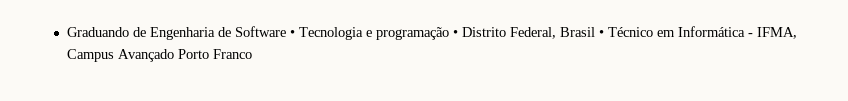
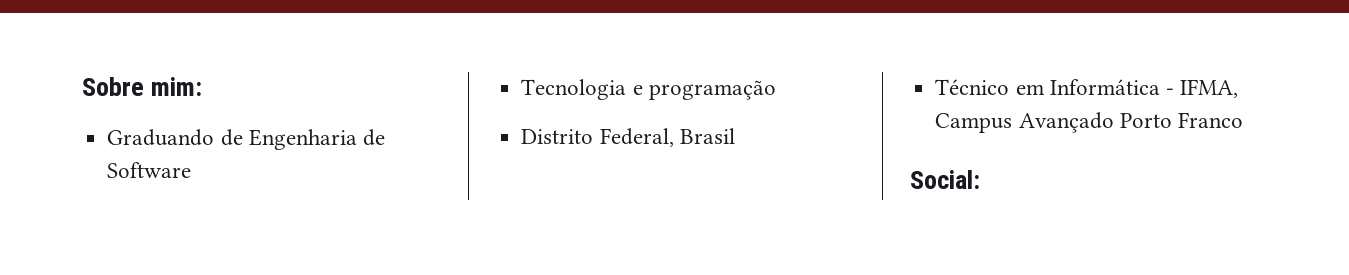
+ Sobre mim:
- Graduando de Engenharia de Software • Tecnologia e programação • Distrito Federal, Brasil • Técnico em Informática - IFMA, Campus Avançado Porto Franco
+ Graduando de Engenharia de Software
+ Tecnologia e programação
+ Distrito Federal, Brasil
+ Técnico em Informática - IFMA, Campus Avançado Porto Franco
+ Social:

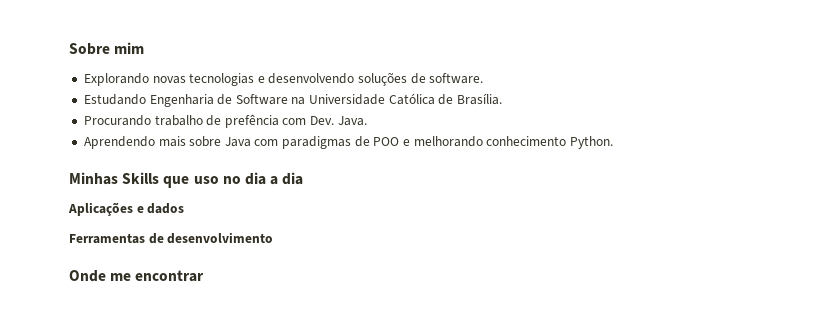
- Sobre mim:
- Graduando de Engenharia de Software
- Tecnologia e programação
- Distrito Federal, Brasil
- Técnico em Informática - IFMA, Campus Avançado Porto Franco
- Social:
+ Sobre mim
+ Explorando novas tecnologias e desenvolvendo soluções de software.
+ Estudando Engenharia de Software na Universidade Católica de Brasília.
+ Procurando trabalho de prefência com Dev. Java.
+ Aprendendo mais sobre Java com paradigmas de POO e melhorando conhecimento Python.
+ Minhas Skills que uso no dia a dia
+ Aplicações e dados
+ Ferramentas de desenvolvimento
+ Onde me encontrar

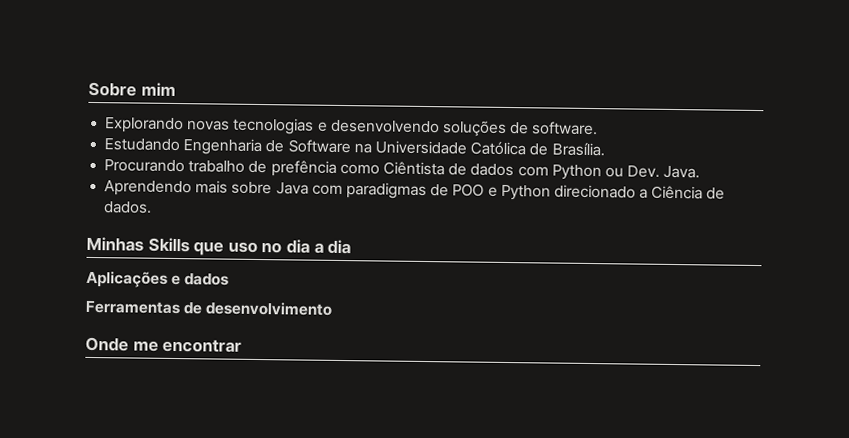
- Procurando trabalho de prefência com Dev. Java.
+ Procurando trabalho de prefência como Ciêntista de dados com Python ou Dev. Java.
- Aprendendo mais sobre Java com paradigmas de POO e melhorando conhecimento Python.
+ Aprendendo mais sobre Java com paradigmas de POO e Python direcionado a Ciência de dados.

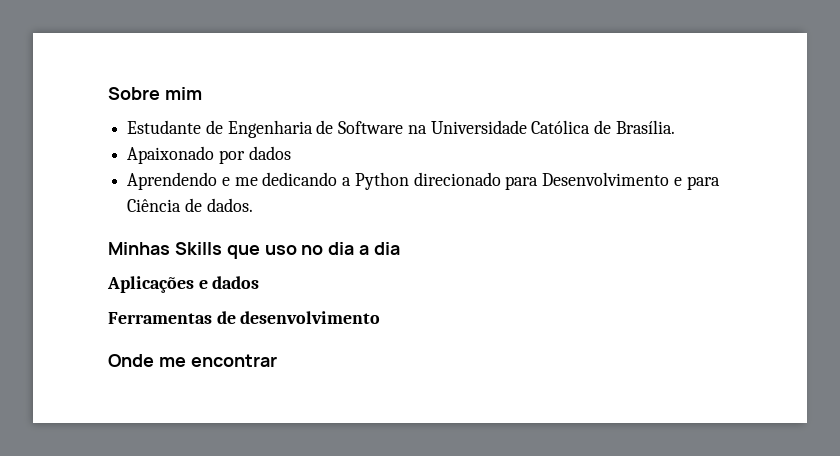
- Explorando novas tecnologias e desenvolvendo soluções de software.
- Estudando Engenharia de Software na Universidade Católica de Brasília.
+ Estudante de Engenharia de Software na Universidade Católica de Brasília.
- Procurando trabalho de prefência como Ciêntista de dados com Python ou Dev. Java.
- Aprendendo mais sobre Java com paradigmas de POO e Python direcionado a Ciência de dados.
+ Apaixonado por dados
+ Aprendendo e me dedicando a Python direcionado para Desenvolvimento e para Ciência de dados.

